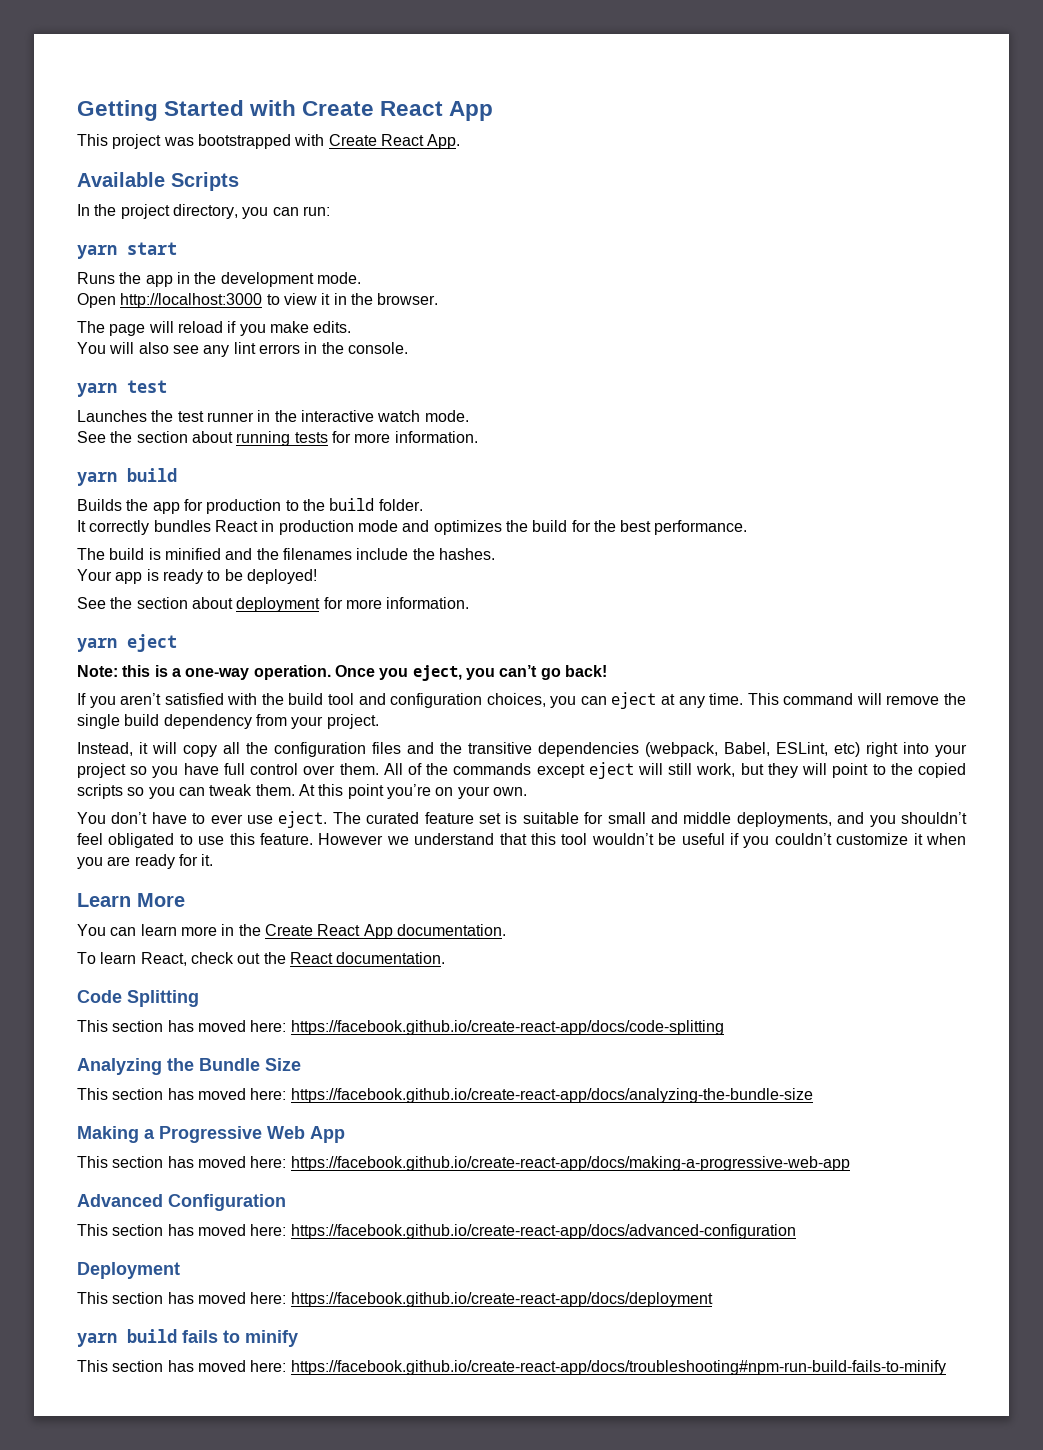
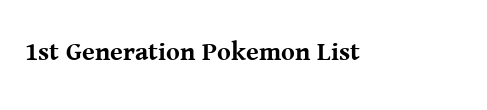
- Getting Started with Create React App
- This project was bootstrapped with Create React App.
- Available Scripts
- In the project directory, you can run:
- yarn start
- Runs the app in the development mode.
- Open http://localhost:3000 to view it in the browser.
- The page will reload if you make edits.
- You will also see any lint errors in the console.
- yarn test
- Launches the test runner in the interactive watch mode.
- See the section about running tests for more information.
- yarn build
- Builds the app for production to the build folder.
- It correctly bundles React in production mode and optimizes the build for the best performance.
- The build is minified and the filenames include the hashes.
- Your app is ready to be deployed!
- See the section about deployment for more information.
- yarn eject
- Note: this is a one-way operation. Once you eject, you can’t go back!
- If you aren’t satisfied with the build tool and configuration choices, you can eject at any time. This command will remove the single build dependency from your project.
- Instead, it will copy all the configuration files and the transitive dependencies (webpack, Babel, ESLint, etc) right into your project so you have full control over them. All of the commands except eject will still work, but they will point to the copied scripts so you can tweak them. At this point you’re on your own.
- You don’t have to ever use eject. The curated feature set is suitable for small and middle deployments, and you shouldn’t feel obligated to use this feature. However we understand that this tool wouldn’t be useful if you couldn’t customize it when you are ready for it.
- Learn More
- You can learn more in the Create React App documentation.
- To learn React, check out the React documentation.
- Code Splitting
- This section has moved here: https://facebook.github.io/create-react-app/docs/code-splitting
- Analyzing the Bundle Size
- This section has moved here: https://facebook.github.io/create-react-app/docs/analyzing-the-bundle-size
- Making a Progressive Web App
- This section has moved here: https://facebook.github.io/create-react-app/docs/making-a-progressive-web-app
- Advanced Configuration
- This section has moved here: https://facebook.github.io/create-react-app/docs/advanced-configuration
- Deployment
- This section has moved here: https://facebook.github.io/create-react-app/docs/deployment
- yarn build fails to minify
- This section has moved here: https://facebook.github.io/create-react-app/docs/troubleshooting#npm-run-build-fails-to-minify
+ 1st Generation Pokemon List

